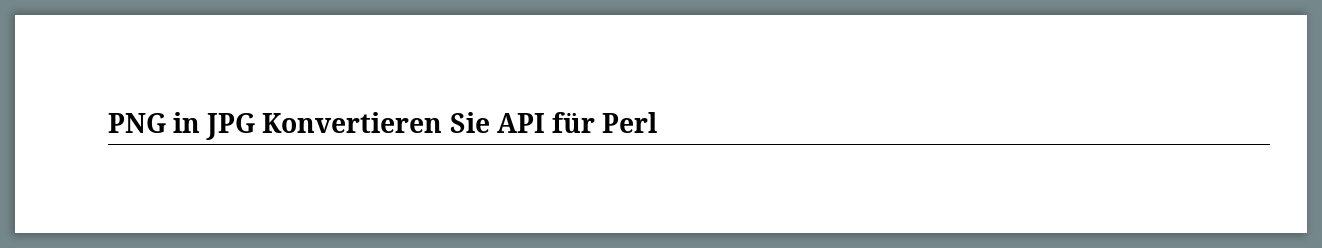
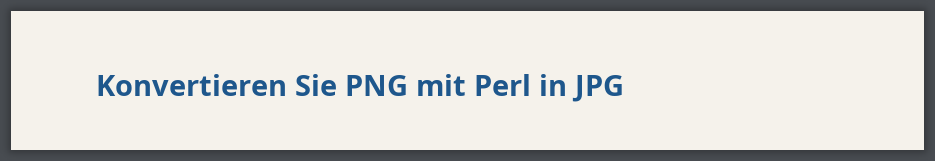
- PNG in JPG Konvertieren Sie API für Perl
+ Konvertieren Sie PNG mit Perl in JPG

